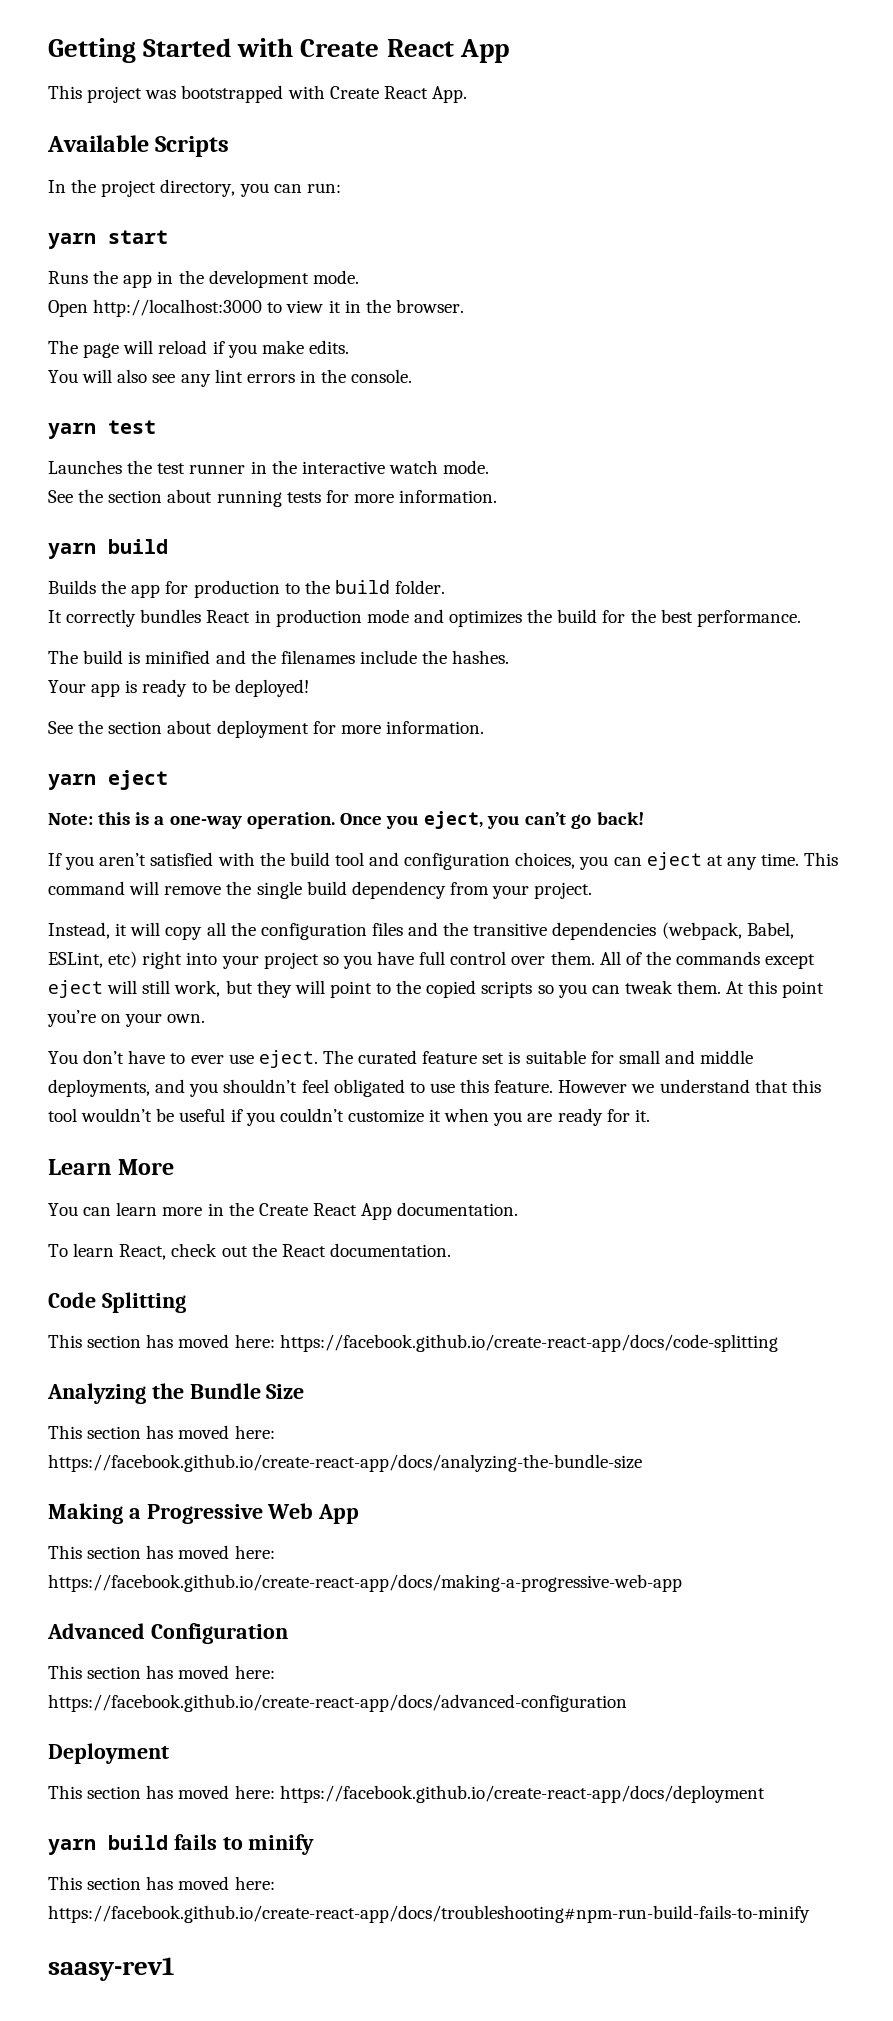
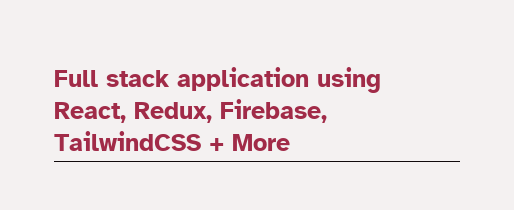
- Getting Started with Create React App
- This project was bootstrapped with Create React App.
- Available Scripts
- In the project directory, you can run:
- yarn start
- Runs the app in the development mode.
- Open http://localhost:3000 to view it in the browser.
- The page will reload if you make edits.
- You will also see any lint errors in the console.
- yarn test
- Launches the test runner in the interactive watch mode.
- See the section about running tests for more information.
- yarn build
- Builds the app for production to the build folder.
- It correctly bundles React in production mode and optimizes the build for the best performance.
- The build is minified and the filenames include the hashes.
- Your app is ready to be deployed!
- See the section about deployment for more information.
- yarn eject
- Note: this is a one-way operation. Once you eject, you can’t go back!
- If you aren’t satisfied with the build tool and configuration choices, you can eject at any time. This command will remove the single build dependency from your project.
- Instead, it will copy all the configuration files and the transitive dependencies (webpack, Babel, ESLint, etc) right into your project so you have full control over them. All of the commands except eject will still work, but they will point to the copied scripts so you can tweak them. At this point you’re on your own.
- You don’t have to ever use eject. The curated feature set is suitable for small and middle deployments, and you shouldn’t feel obligated to use this feature. However we understand that this tool wouldn’t be useful if you couldn’t customize it when you are ready for it.
- Learn More
- You can learn more in the Create React App documentation.
- To learn React, check out the React documentation.
- Code Splitting
- This section has moved here: https://facebook.github.io/create-react-app/docs/code-splitting
- Analyzing the Bundle Size
- This section has moved here: https://facebook.github.io/create-react-app/docs/analyzing-the-bundle-size
- Making a Progressive Web App
- This section has moved here: https://facebook.github.io/create-react-app/docs/making-a-progressive-web-app
- Advanced Configuration
- This section has moved here: https://facebook.github.io/create-react-app/docs/advanced-configuration
- Deployment
- This section has moved here: https://facebook.github.io/create-react-app/docs/deployment
- yarn build fails to minify
- This section has moved here: https://facebook.github.io/create-react-app/docs/troubleshooting#npm-run-build-fails-to-minify
- saasy-rev1
+ Full stack application using React, Redux, Firebase, TailwindCSS + More

